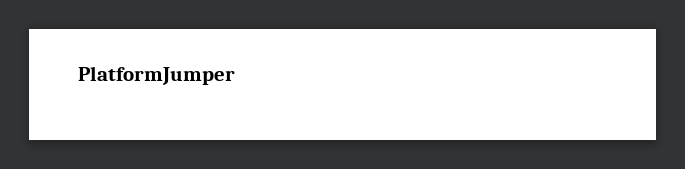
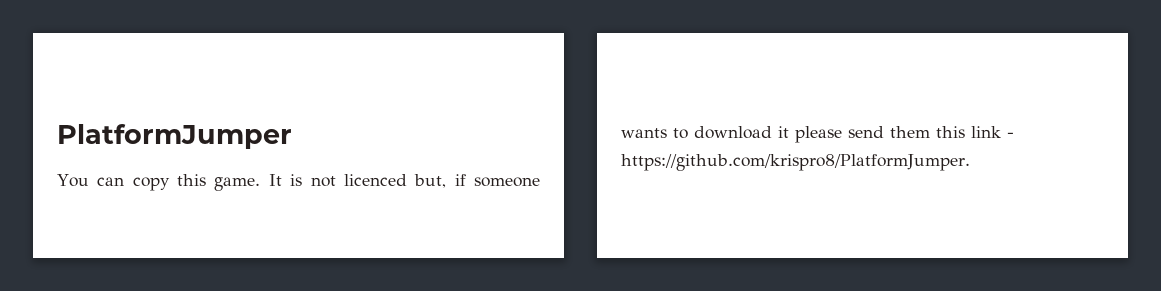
+ You can copy this game. It is not licenced but, if someone wants to download it please send them this link - https://github.com/krispro8/PlatformJumper.

